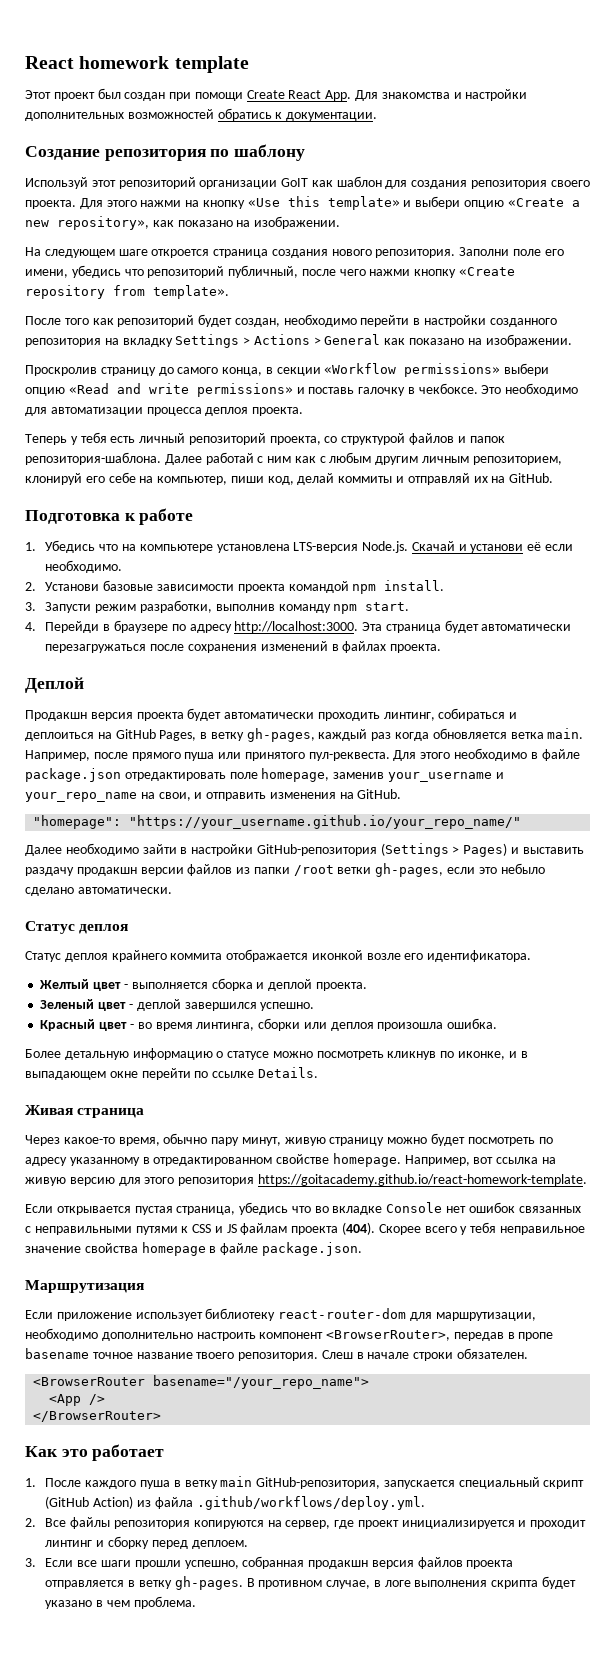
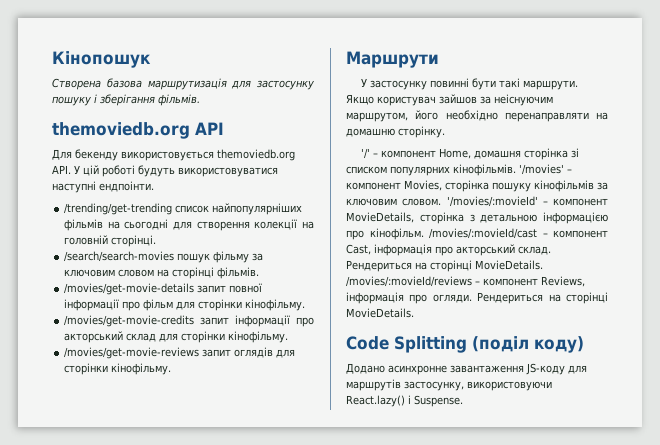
- React homework template
- Этот проект был создан при помощи Create React App. Для знакомства и настройки дополнительных возможностей обратись к документации.
- Создание репозитория по шаблону
- Используй этот репозиторий организации GoIT как шаблон для создания репозитория своего проекта. Для этого нажми на кнопку «Use this template» и выбери опцию «Create a new repository», как показано на изображении.
- На следующем шаге откроется страница создания нового репозитория. Заполни поле его имени, убедись что репозиторий публичный, после чего нажми кнопку «Create repository from template».
- После того как репозиторий будет создан, необходимо перейти в настройки созданного репозитория на вкладку Settings > Actions > General как показано на изображении.
- Проскролив страницу до самого конца, в секции «Workflow permissions» выбери опцию «Read and write permissions» и поставь галочку в чекбоксе. Это необходимо для автоматизации процесса деплоя проекта.
- Теперь у тебя есть личный репозиторий проекта, со структурой файлов и папок репозитория-шаблона. Далее работай с ним как с любым другим личным репозиторием, клонируй его себе на компьютер, пиши код, делай коммиты и отправляй их на GitHub.
- Подготовка к работе
- 1. Убедись что на компьютере установлена LTS-версия Node.js. Скачай и установи её если необходимо.
- 2. Установи базовые зависимости проекта командой npm install.
- 3. Запусти режим разработки, выполнив команду npm start.
- 4. Перейди в браузере по адресу http://localhost:3000. Эта страница будет автоматически перезагружаться после сохранения изменений в файлах проекта.
- Деплой
- Продакшн версия проекта будет автоматически проходить линтинг, собираться и деплоиться на GitHub Pages, в ветку gh-pages, каждый раз когда обновляется ветка main. Например, после прямого пуша или принятого пул-реквеста. Для этого необходимо в файле package.json отредактировать поле homepage, заменив your_username и your_repo_name на свои, и отправить изменения на GitHub.
- "homepage": "https://your_username.github.io/your_repo_name/"
- Далее необходимо зайти в настройки GitHub-репозитория (Settings > Pages) и выставить раздачу продакшн версии файлов из папки /root ветки gh-pages, если это небыло сделано автоматически.
- Статус деплоя
- Статус деплоя крайнего коммита отображается иконкой возле его идентификатора.
- Желтый цвет - выполняется сборка и деплой проекта.
- Зеленый цвет - деплой завершился успешно.
- Красный цвет - во время линтинга, сборки или деплоя произошла ошибка.
- Более детальную информацию о статусе можно посмотреть кликнув по иконке, и в выпадающем окне перейти по ссылке Details.
- Живая страница
- Через какое-то время, обычно пару минут, живую страницу можно будет посмотреть по адресу указанному в отредактированном свойстве homepage. Например, вот ссылка на живую версию для этого репозитория https://goitacademy.github.io/react-homework-template.
- Если открывается пустая страница, убедись что во вкладке Console нет ошибок связанных с неправильными путями к CSS и JS файлам проекта (404). Скорее всего у тебя неправильное значение свойства homepage в файле package.json.
- Маршрутизация
- Если приложение использует библиотеку react-router-dom для маршрутизации, необходимо дополнительно настроить компонент <BrowserRouter>, передав в пропе basename точное название твоего репозитория. Слеш в начале строки обязателен.
- <BrowserRouter basename="/your_repo_name">
- <App />
- </BrowserRouter>
- Как это работает
- 1. После каждого пуша в ветку main GitHub-репозитория, запускается специальный скрипт (GitHub Action) из файла .github/workflows/deploy.yml.
- 2. Все файлы репозитория копируются на сервер, где проект инициализируется и проходит линтинг и сборку перед деплоем.
- 3. Если все шаги прошли успешно, собранная продакшн версия файлов проекта отправляется в ветку gh-pages. В противном случае, в логе выполнения скрипта будет указано в чем проблема.
+ Кінопошук
+ Створена базова маршрутизація для застосунку пошуку і зберігання фільмів.
+ themoviedb.org API
+ Для бекенду використовується themoviedb.org API. У цій роботі будуть використовуватися наступні ендпоінти.
+ /trending/get-trending список найпопулярніших фільмів на сьогодні для створення колекції на головній сторінці.
+ /search/search-movies пошук фільму за ключовим словом на сторінці фільмів.
+ /movies/get-movie-details запит повної інформації про фільм для сторінки кінофільму.
+ /movies/get-movie-credits запит інформації про акторський склад для сторінки кінофільму.
+ /movies/get-movie-reviews запит оглядів для сторінки кінофільму.
+ Маршрути
+ У застосунку повинні бути такі маршрути. Якщо користувач зайшов за неіснуючим маршрутом, його необхідно перенаправляти на домашню сторінку.
+ '/' – компонент Home, домашня сторінка зі списком популярних кінофільмів. '/movies' – компонент Movies, сторінка пошуку кінофільмів за ключовим словом. '/movies/:movieId' – компонент MovieDetails, сторінка з детальною інформацією про кінофільм. /movies/:movieId/cast – компонент Cast, інформація про акторський склад. Рендериться на сторінці MovieDetails. /movies/:movieId/reviews – компонент Reviews, інформація про огляди. Рендериться на сторінці MovieDetails.
+ Code Splitting (поділ коду)
+ Додано асинхронне завантаження JS-коду для маршрутів застосунку, використовуючи React.lazy() і Suspense.

